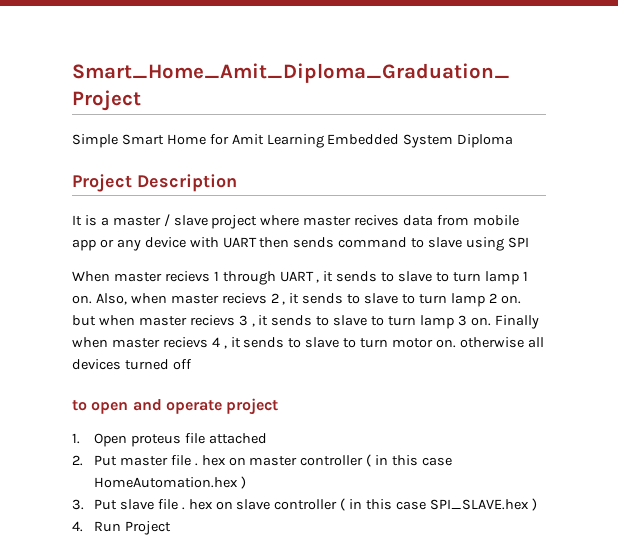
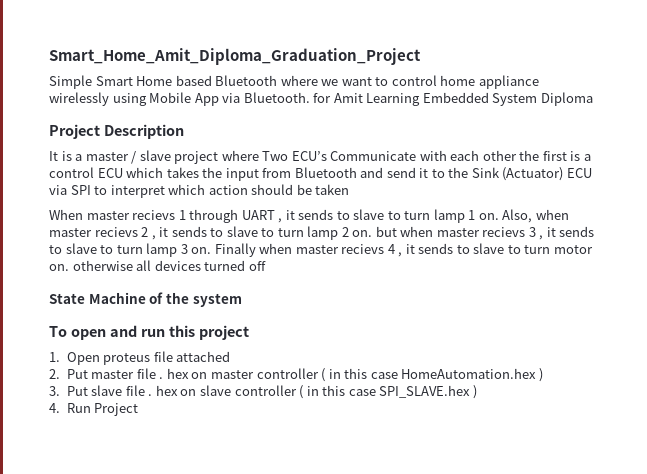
- Simple Smart Home for Amit Learning Embedded System Diploma
+ Simple Smart Home based Bluetooth where we want to control home appliance wirelessly using Mobile App via Bluetooth. for Amit Learning Embedded System Diploma
- It is a master / slave project where master recives data from mobile app or any device with UART then sends command to slave using SPI
+ It is a master / slave project where Two ECU’s Communicate with each other the first is a control ECU which takes the input from Bluetooth and send it to the Sink (Actuator) ECU via SPI to interpret which action should be taken
- to open and operate project
+ State Machine of the system
+ To open and run this project

